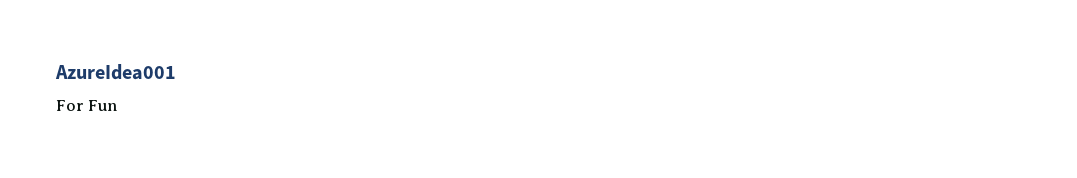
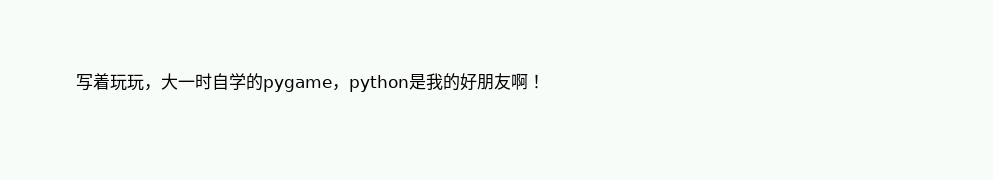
- AzureIdea001
- For Fun
+ 写着玩玩，大一时自学的pygame，python是我的好朋友啊！

